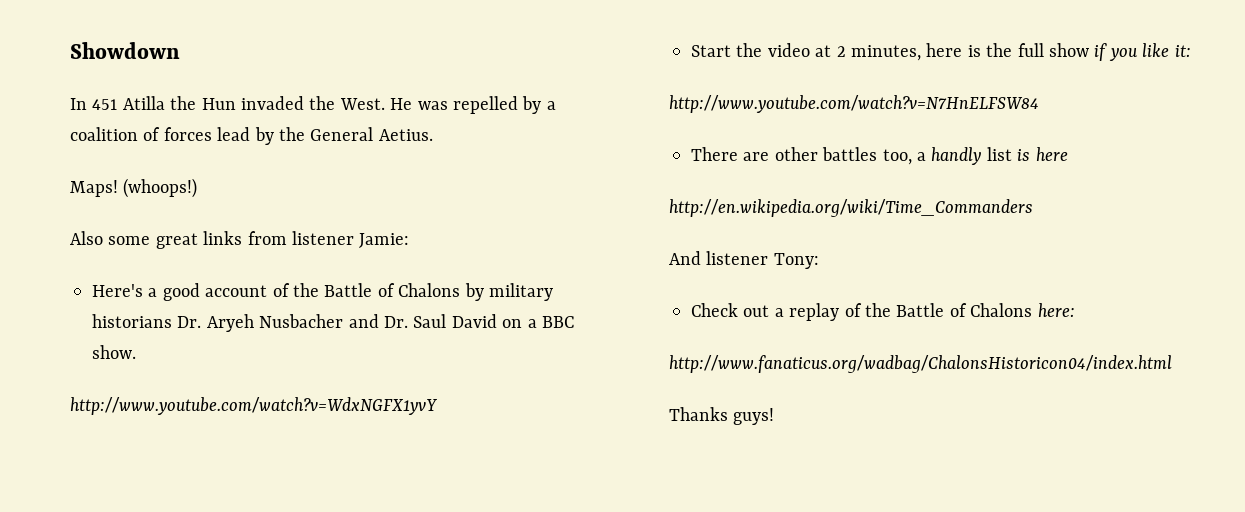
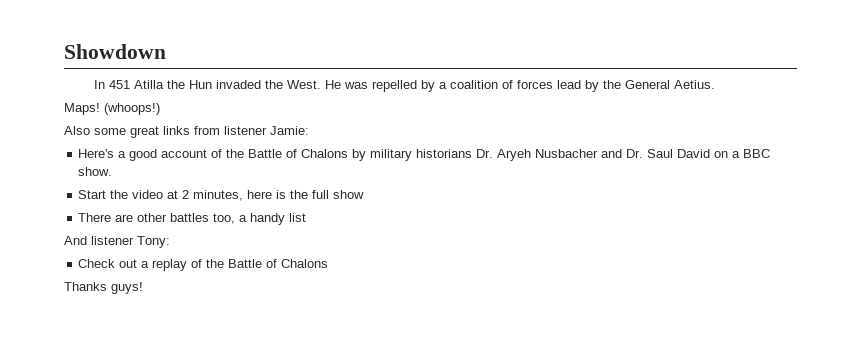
- http://www.youtube.com/watch?v=WdxNGFX1yvY
- Start the video at 2 minutes, here is the full show if you like it:
- http://www.youtube.com/watch?v=N7HnELFSW84
+ Start the video at 2 minutes, here is the full show
- There are other battles too, a handly list is here
- http://en.wikipedia.org/wiki/Time_Commanders
+ There are other battles too, a handy list
- Check out a replay of the Battle of Chalons here:
- http://www.fanaticus.org/wadbag/ChalonsHistoricon04/index.html
+ Check out a replay of the Battle of Chalons

